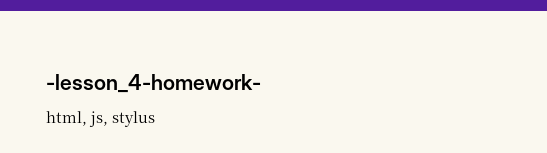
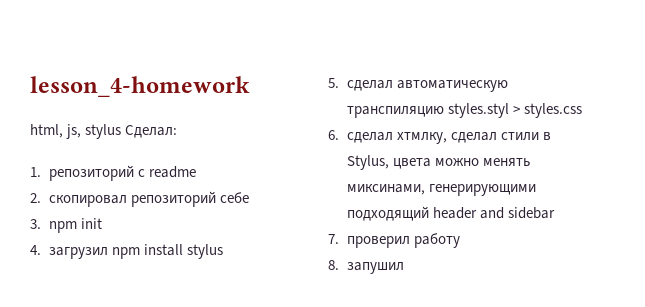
- -lesson_4-homework-
+ lesson_4-homework
- html, js, stylus
+ html, js, stylus Сделал:
+ 1. репозиторий с readme
+ 2. скопировал репозиторий себе
+ 3. npm init
+ 4. загрузил npm install stylus
+ 5. сделал автоматическую транспиляцию styles.styl > styles.css
+ 6. сделал хтмлку, сделал стили в Stylus, цвета можно менять миксинами, генерирующими подходящий header and sidebar
+ 7. проверил работу
+ 8. запушил

